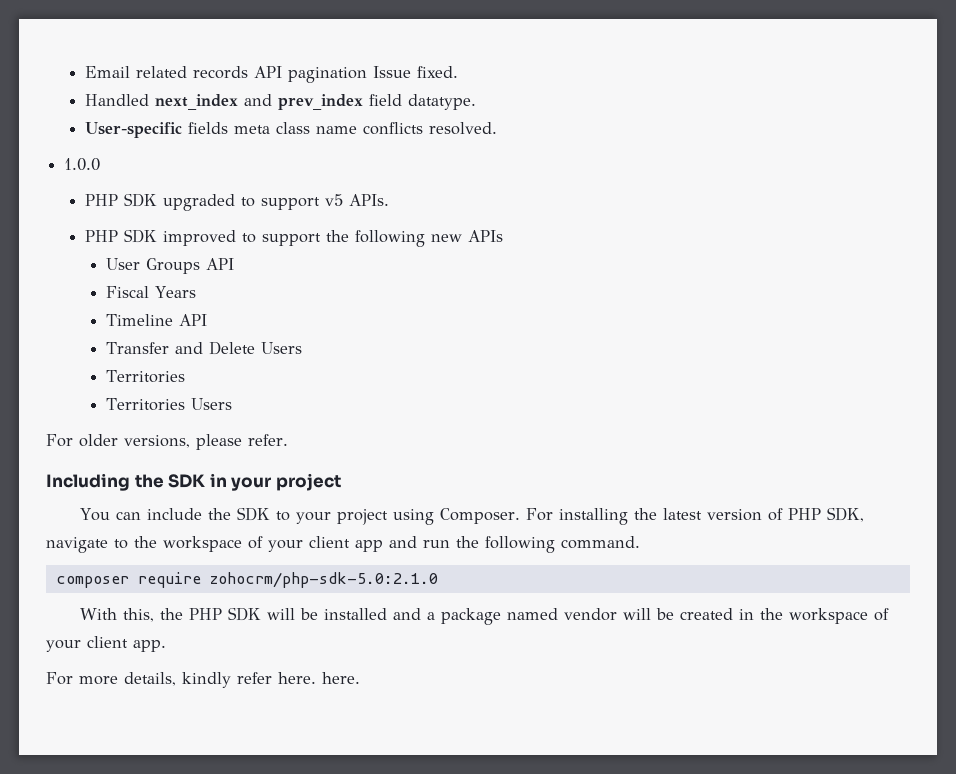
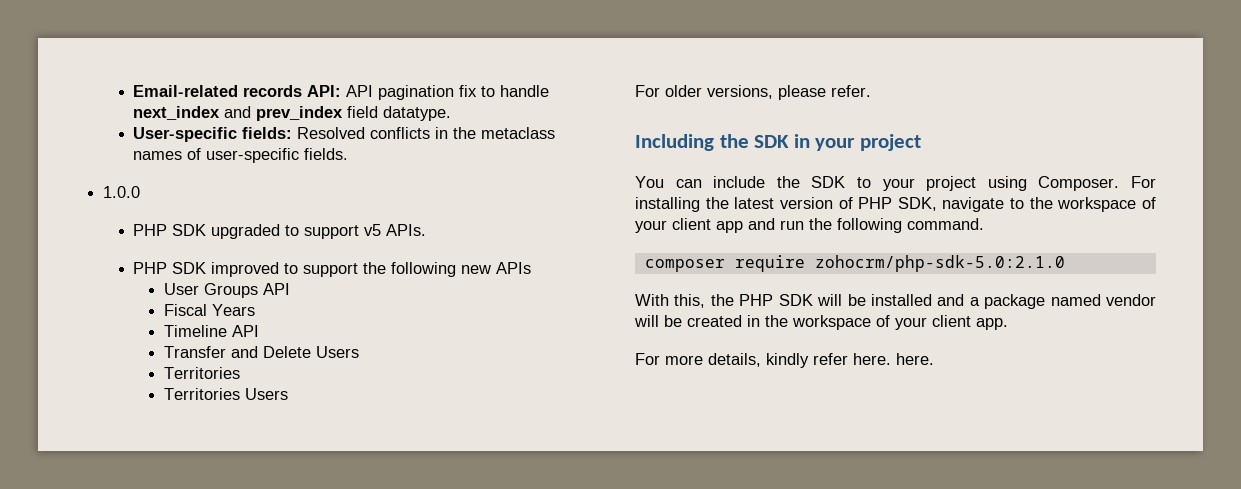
- Email related records API pagination Issue fixed.
- Handled next_index and prev_index field datatype.
+ Email-related records API: API pagination fix to handle next_index and prev_index field datatype.
- User-specific fields meta class name conflicts resolved.
+ User-specific fields: Resolved conflicts in the metaclass names of user-specific fields.

